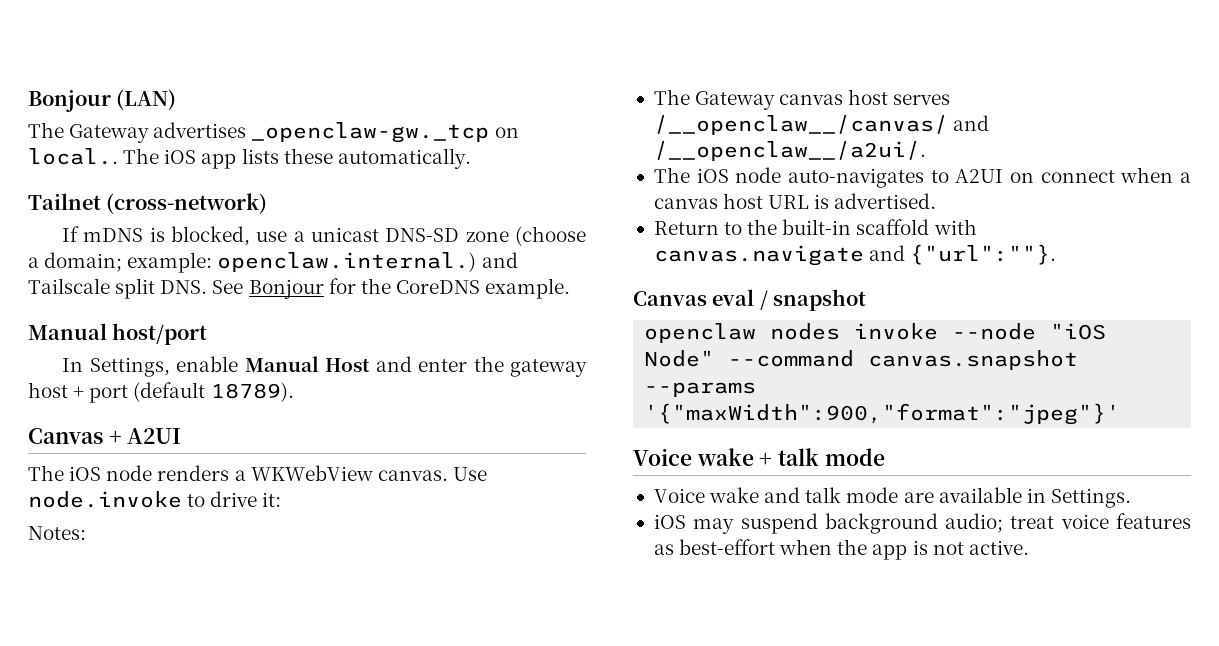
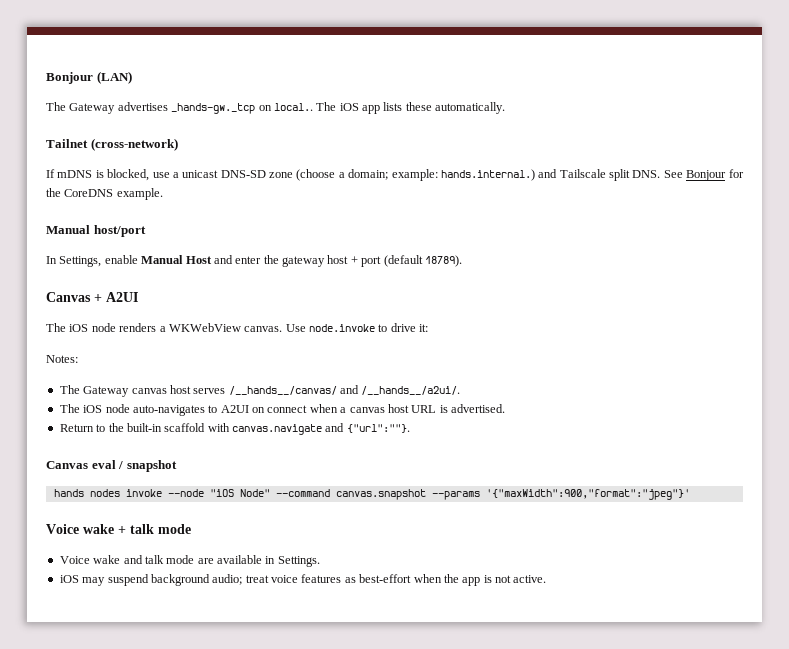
- The Gateway advertises _openclaw-gw._tcp on local..
+ The Gateway advertises _hands-gw._tcp on local..
- If mDNS is blocked, use a unicast DNS-SD zone (choose a domain; example: openclaw.internal.) and Tailscale split DNS. See Bonjour for the CoreDNS example.
+ If mDNS is blocked, use a unicast DNS-SD zone (choose a domain; example: hands.internal.) and Tailscale split DNS. See Bonjour for the CoreDNS example.
- The Gateway canvas host serves /__openclaw__/canvas/ and /__openclaw__/a2ui/.
+ The Gateway canvas host serves /__hands__/canvas/ and /__hands__/a2ui/.
- openclaw nodes invoke --node "iOS Node" --command canvas.snapshot --params '{"maxWidth":900,"format":"jpeg"}'
+ hands nodes invoke --node "iOS Node" --command canvas.snapshot --params '{"maxWidth":900,"format":"jpeg"}'

